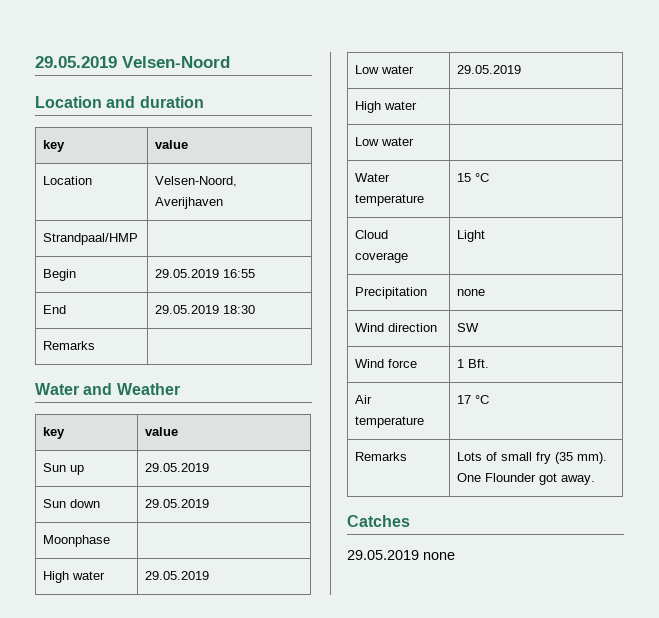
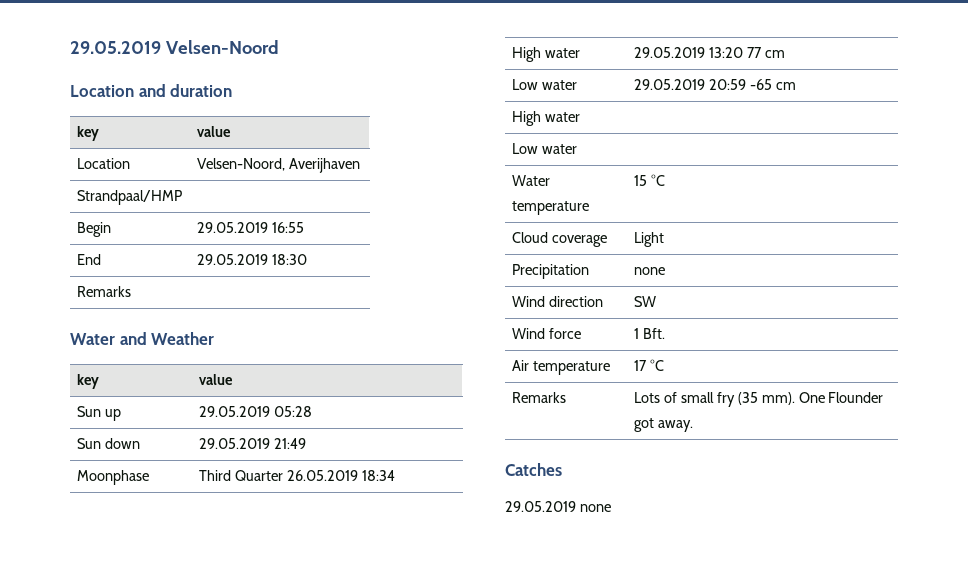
- Sun up | 29.05.2019
+ Sun up | 29.05.2019 05:28
- Sun down | 29.05.2019
+ Sun down | 29.05.2019 21:49
- Moonphase |
+ Moonphase | Third Quarter 26.05.2019 18:34
- High water | 29.05.2019
+ High water | 29.05.2019 13:20 77 cm
- Low water | 29.05.2019
+ Low water | 29.05.2019 20:59 -65 cm

